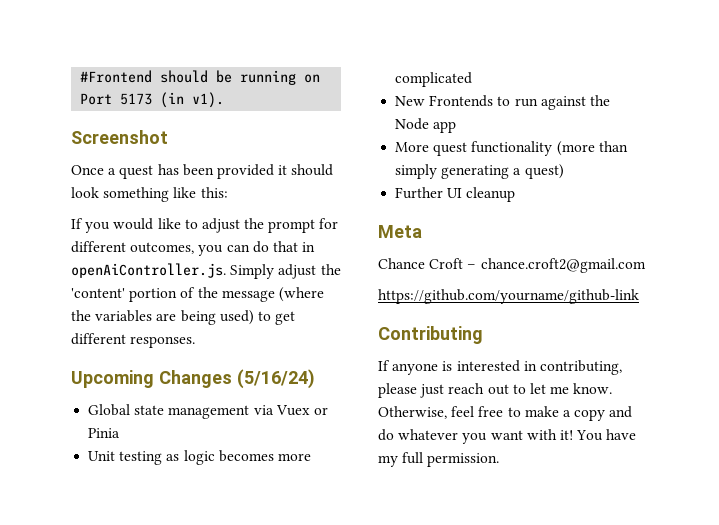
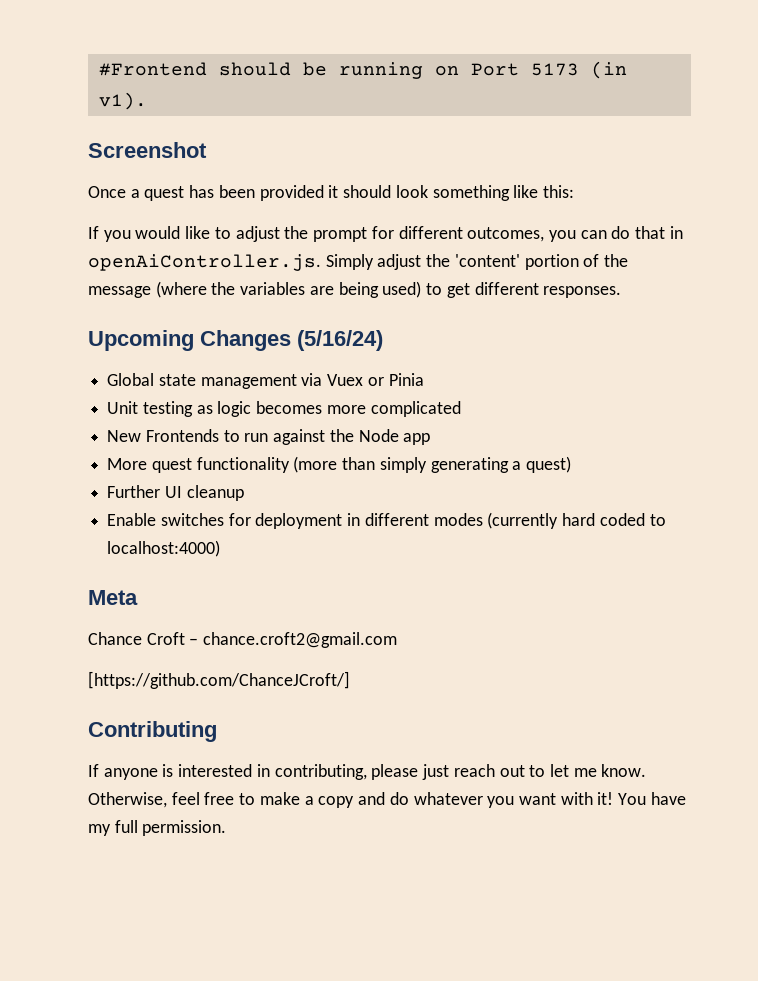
+ Enable switches for deployment in different modes (currently hard coded to localhost:4000)
- https://github.com/yourname/github-link
+ [https://github.com/ChanceJCroft/]

